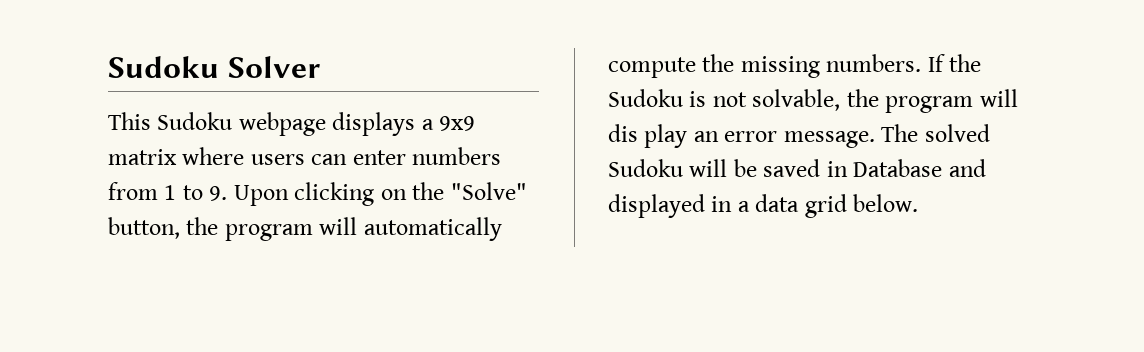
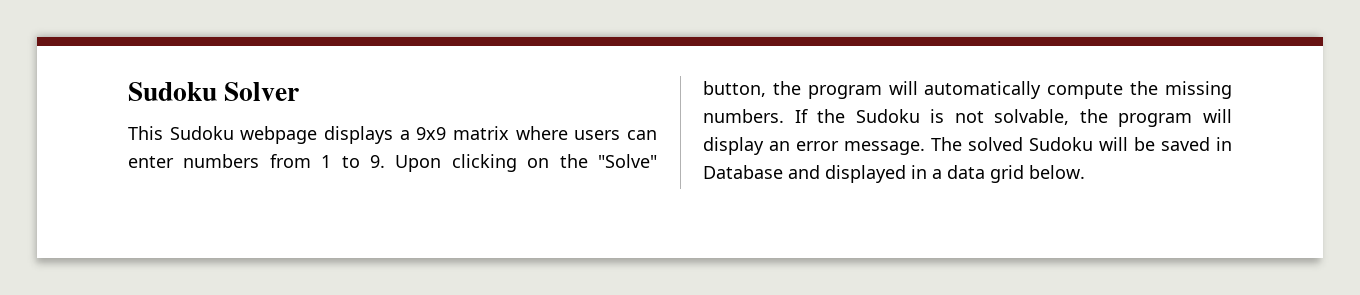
- If the Sudoku is not solvable, the program will dis play an error message.
+ If the Sudoku is not solvable, the program will display an error message.

